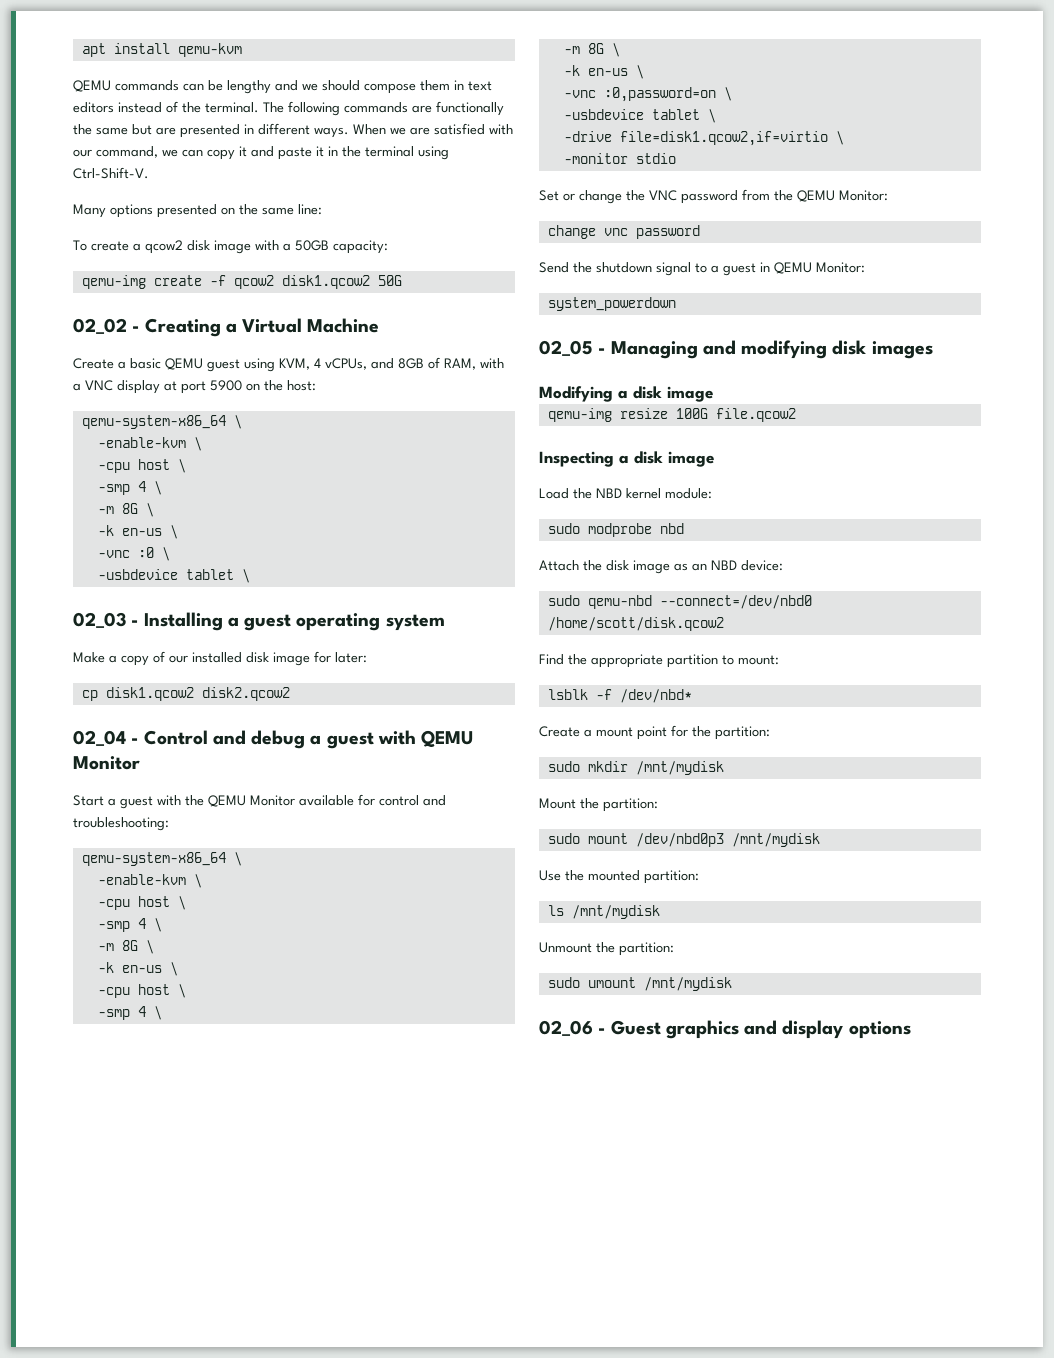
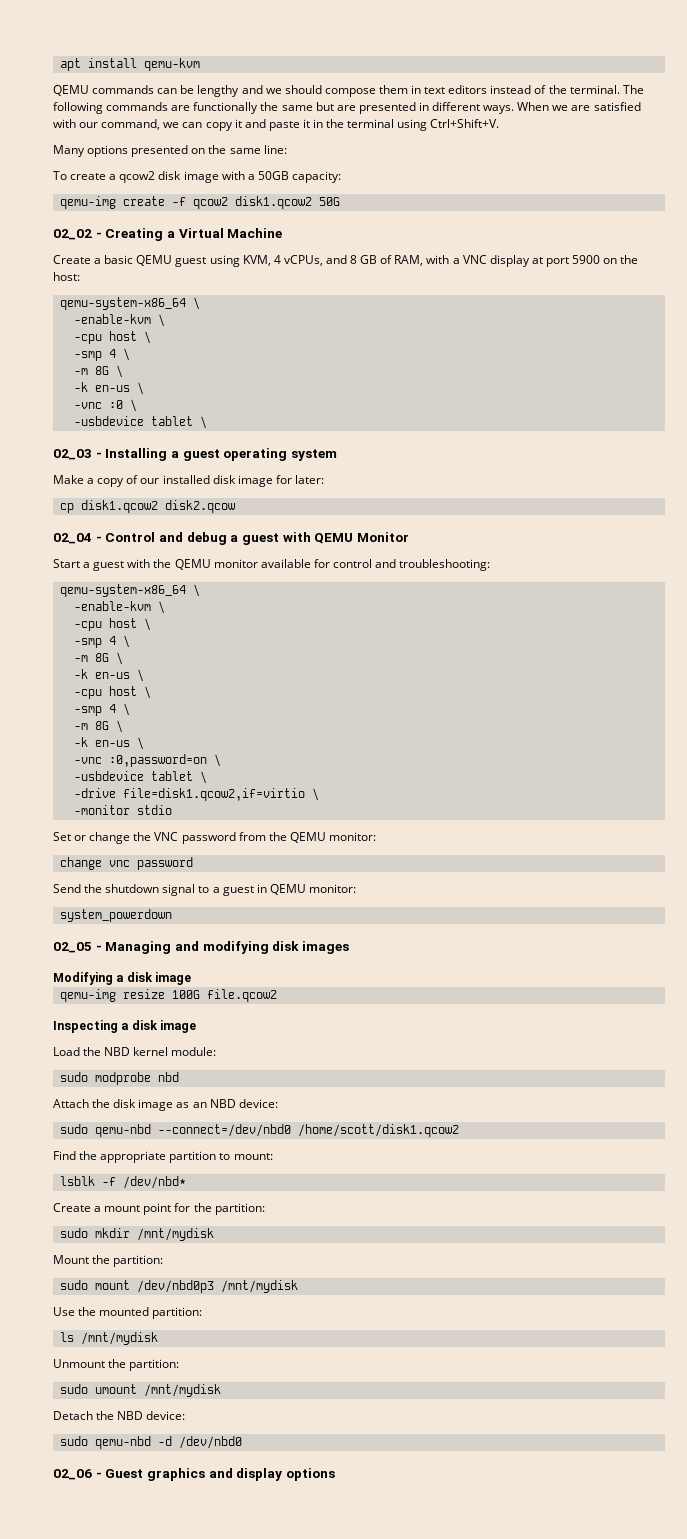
- When we are satisfied with our command, we can copy it and paste it in the terminal using Ctrl-Shift-V.
+ When we are satisfied with our command, we can copy it and paste it in the terminal using Ctrl+Shift+V.
- Create a basic QEMU guest using KVM, 4 vCPUs, and 8GB of RAM, with a VNC display at port 5900 on the host:
+ Create a basic QEMU guest using KVM, 4 vCPUs, and 8 GB of RAM, with a VNC display at port 5900 on the host:
- cp disk1.qcow2 disk2.qcow2
+ cp disk1.qcow2 disk2.qcow
- Start a guest with the QEMU Monitor available for control and troubleshooting:
+ Start a guest with the QEMU monitor available for control and troubleshooting:
- Set or change the VNC password from the QEMU Monitor:
+ Set or change the VNC password from the QEMU monitor:
- Send the shutdown signal to a guest in QEMU Monitor:
+ Send the shutdown signal to a guest in QEMU monitor:
- sudo qemu-nbd --connect=/dev/nbd0 /home/scott/disk.qcow2
+ sudo qemu-nbd --connect=/dev/nbd0 /home/scott/disk1.qcow2
+ Detach the NBD device:
+ sudo qemu-nbd -d /dev/nbd0

